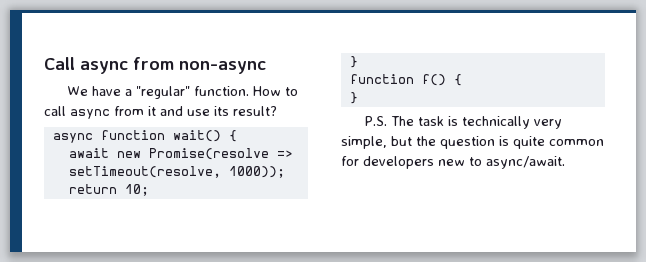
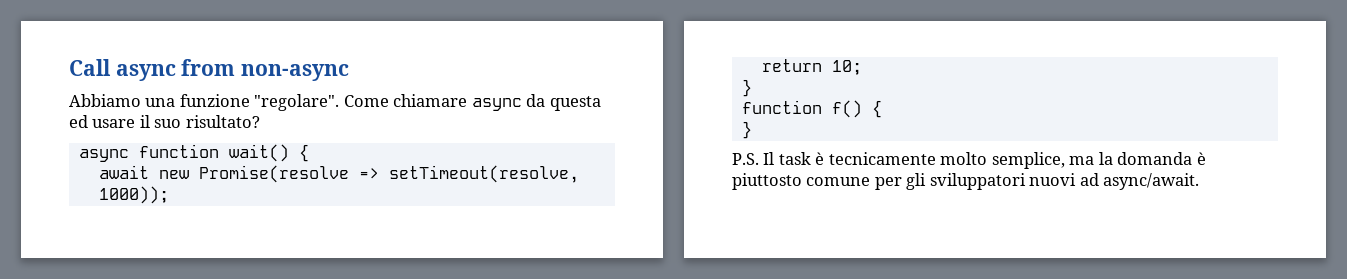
- We have a "regular" function. How to call async from it and use its result?
+ Abbiamo una funzione "regolare". Come chiamare async da questa ed usare il suo risultato?
- P.S. The task is technically very simple, but the question is quite common for developers new to async/await.
+ P.S. Il task è tecnicamente molto semplice, ma la domanda è piuttosto comune per gli sviluppatori nuovi ad async/await.

